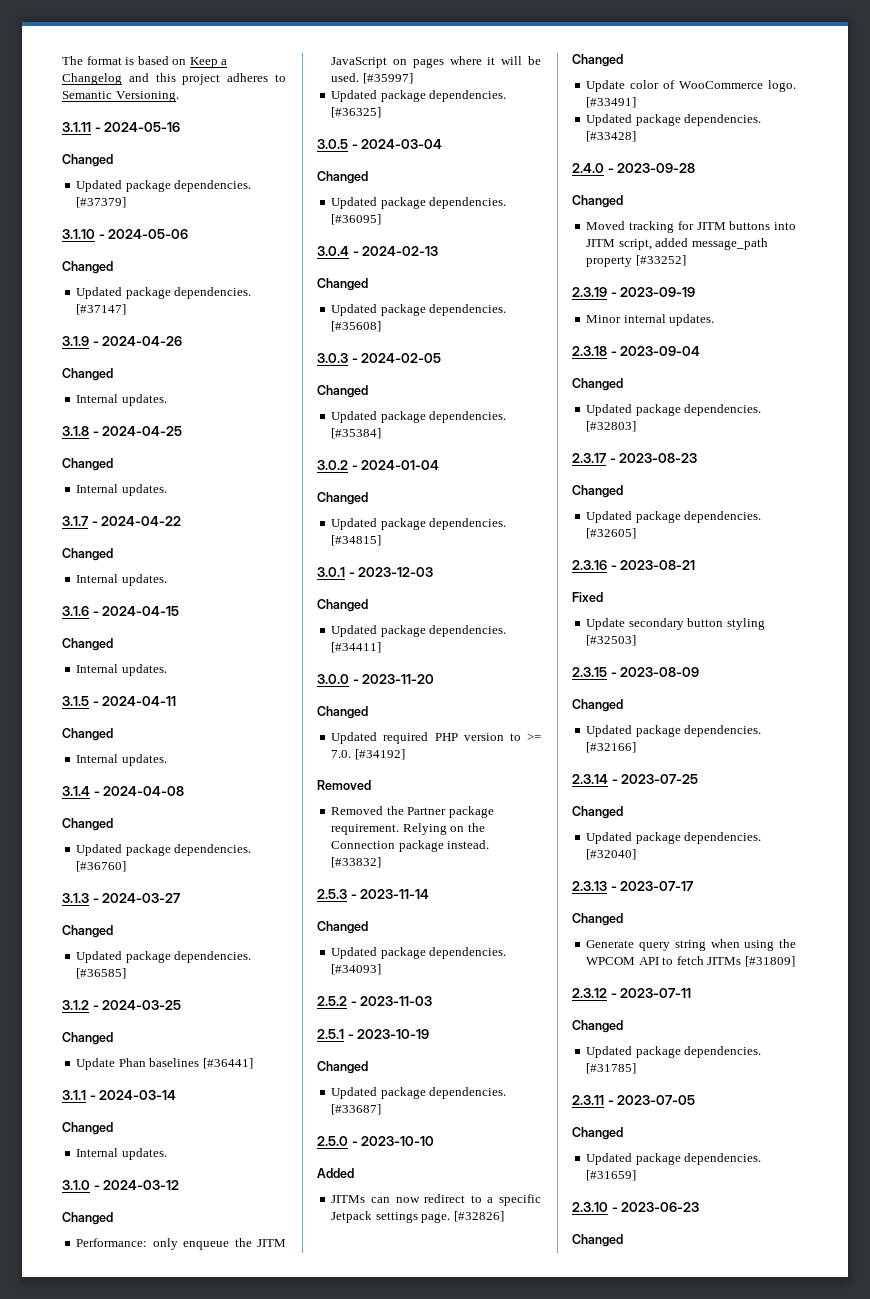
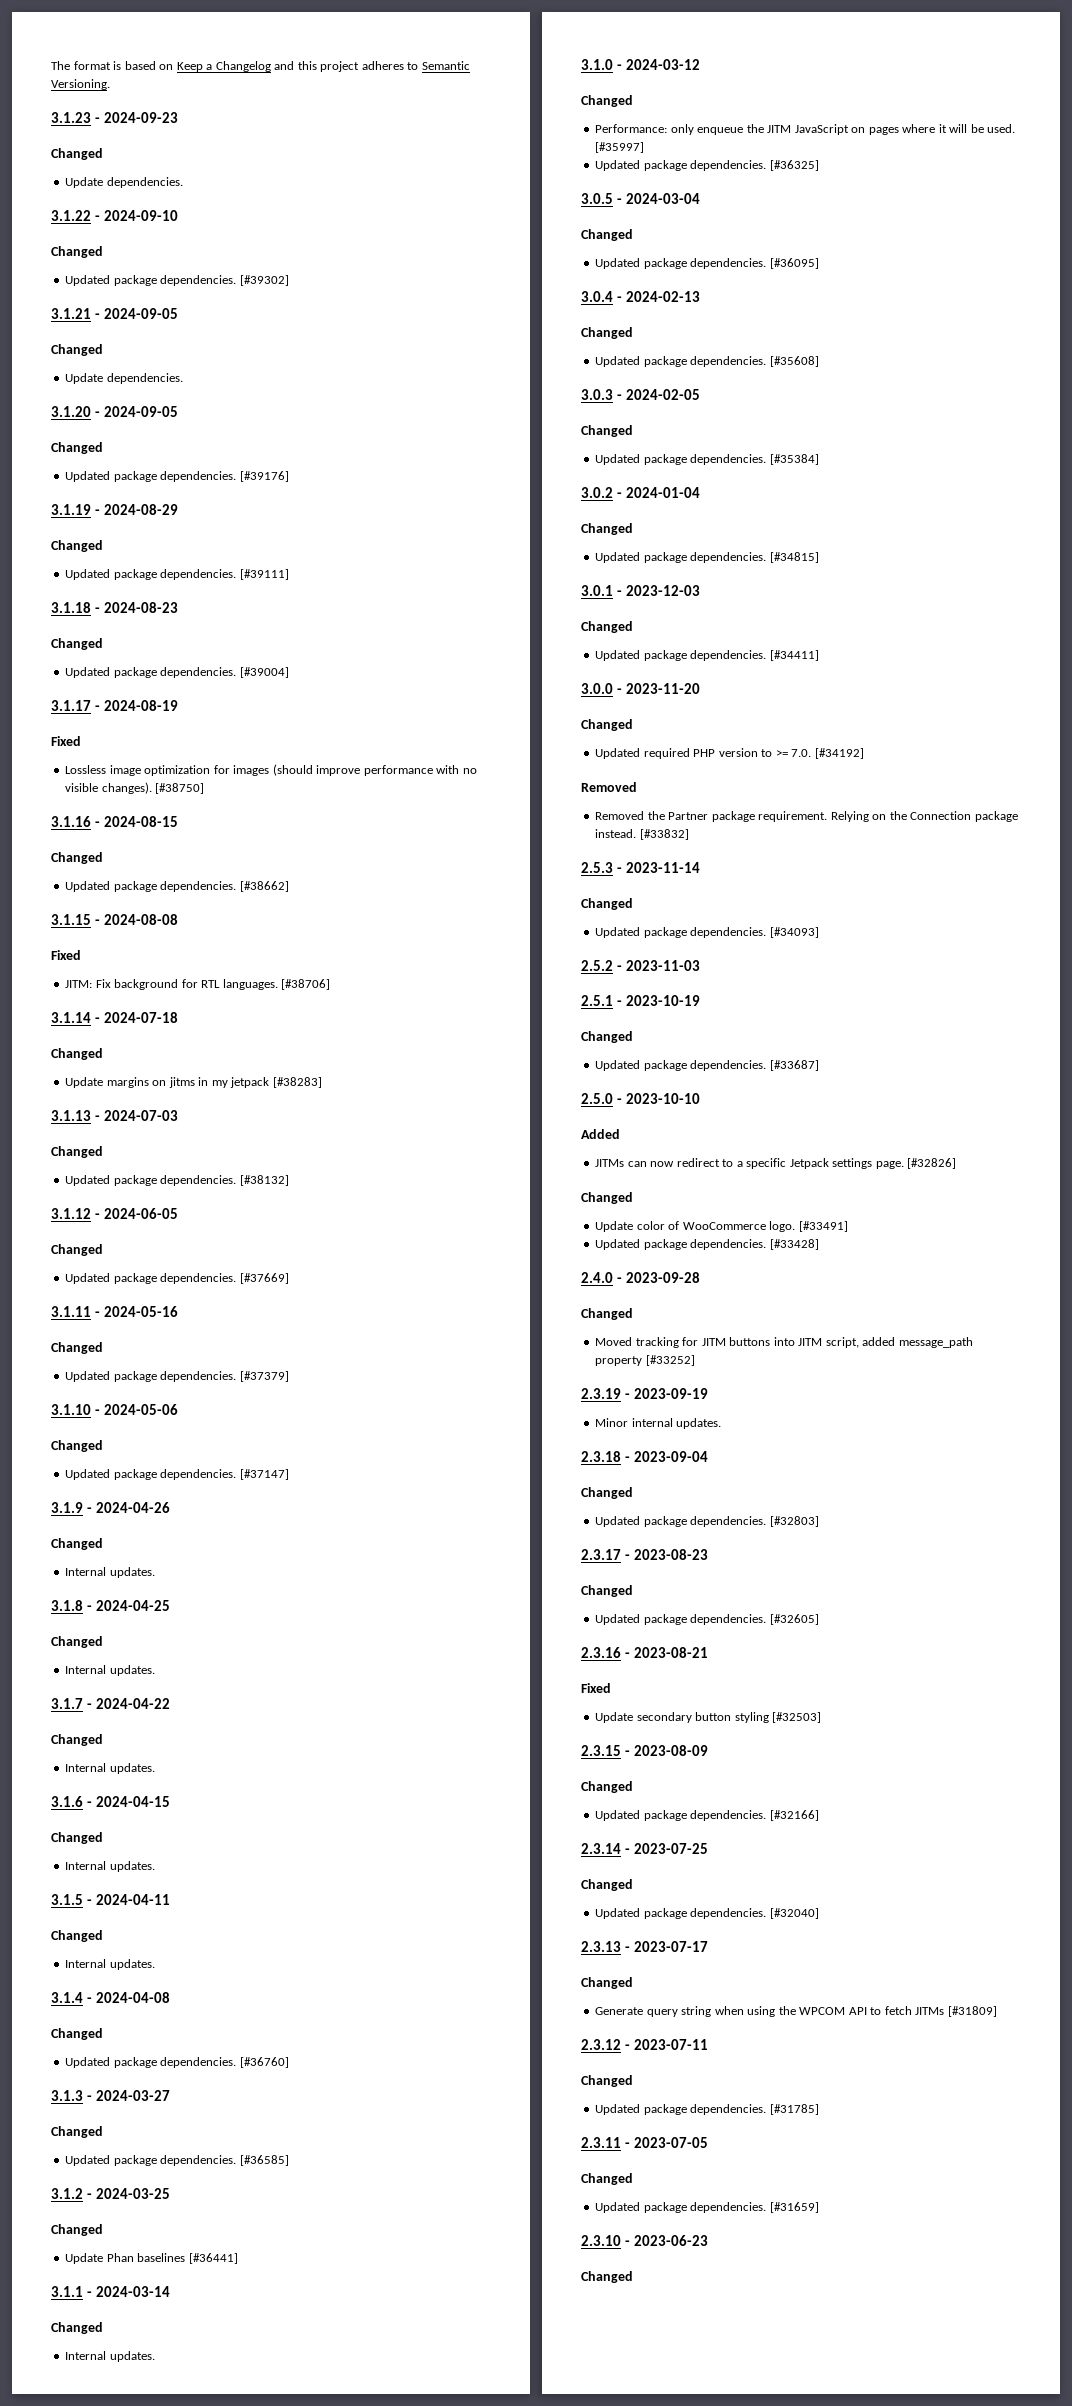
+ 3.1.23 - 2024-09-23
+ Changed
+ Update dependencies.
+ 3.1.22 - 2024-09-10
+ Changed
+ Updated package dependencies. [#39302]
+ 3.1.21 - 2024-09-05
+ Changed
+ Update dependencies.
+ 3.1.20 - 2024-09-05
+ Changed
+ Updated package dependencies. [#39176]
+ 3.1.19 - 2024-08-29
+ Changed
+ Updated package dependencies. [#39111]
+ 3.1.18 - 2024-08-23
+ Changed
+ Updated package dependencies. [#39004]
+ 3.1.17 - 2024-08-19
+ Fixed
+ Lossless image optimization for images (should improve performance with no visible changes). [#38750]
+ 3.1.16 - 2024-08-15
+ Changed
+ Updated package dependencies. [#38662]
+ 3.1.15 - 2024-08-08
+ Fixed
+ JITM: Fix background for RTL languages. [#38706]
+ 3.1.14 - 2024-07-18
+ Changed
+ Update margins on jitms in my jetpack [#38283]
+ 3.1.13 - 2024-07-03
+ Changed
+ Updated package dependencies. [#38132]
+ 3.1.12 - 2024-06-05
+ Changed
+ Updated package dependencies. [#37669]

